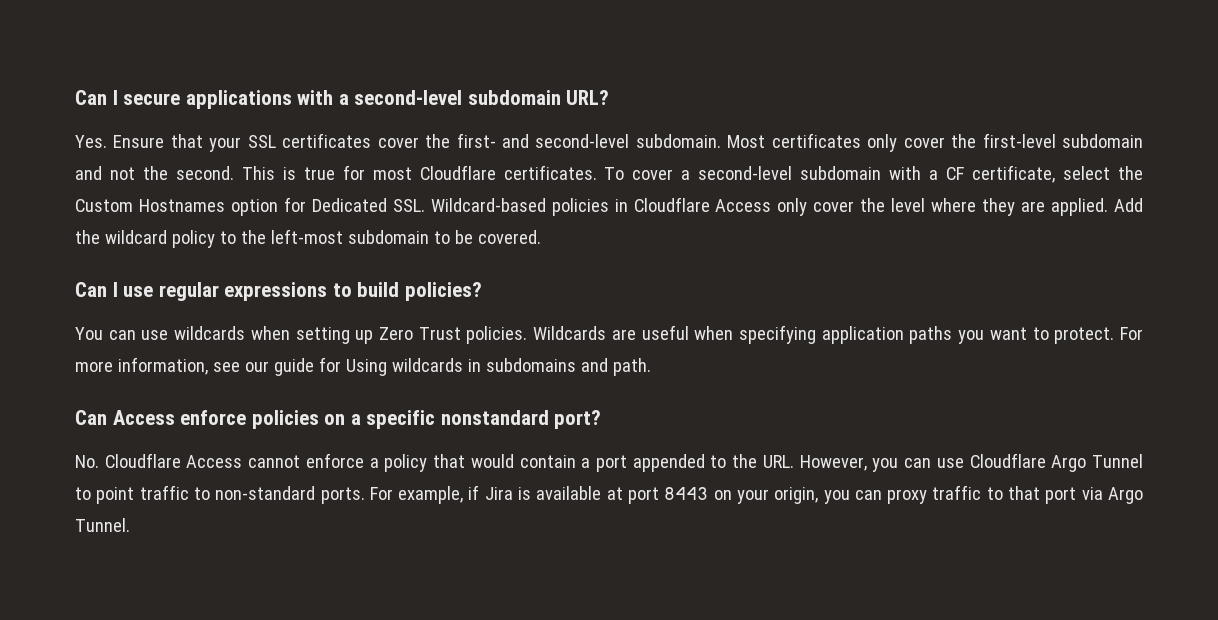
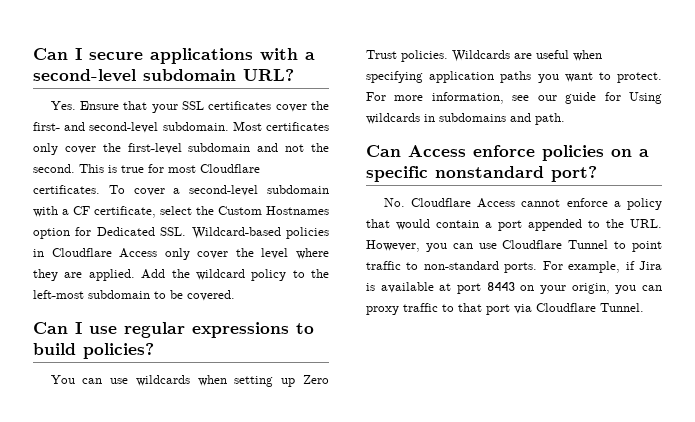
- No. Cloudflare Access cannot enforce a policy that would contain a port appended to the URL. However, you can use Cloudflare Argo Tunnel to point traffic to non-standard ports.
+ No. Cloudflare Access cannot enforce a policy that would contain a port appended to the URL. However, you can use Cloudflare Tunnel to point traffic to non-standard ports.
- For example, if Jira is available at port 8443 on your origin, you can proxy traffic to that port via Argo Tunnel.
+ For example, if Jira is available at port 8443 on your origin, you can proxy traffic to that port via Cloudflare Tunnel.

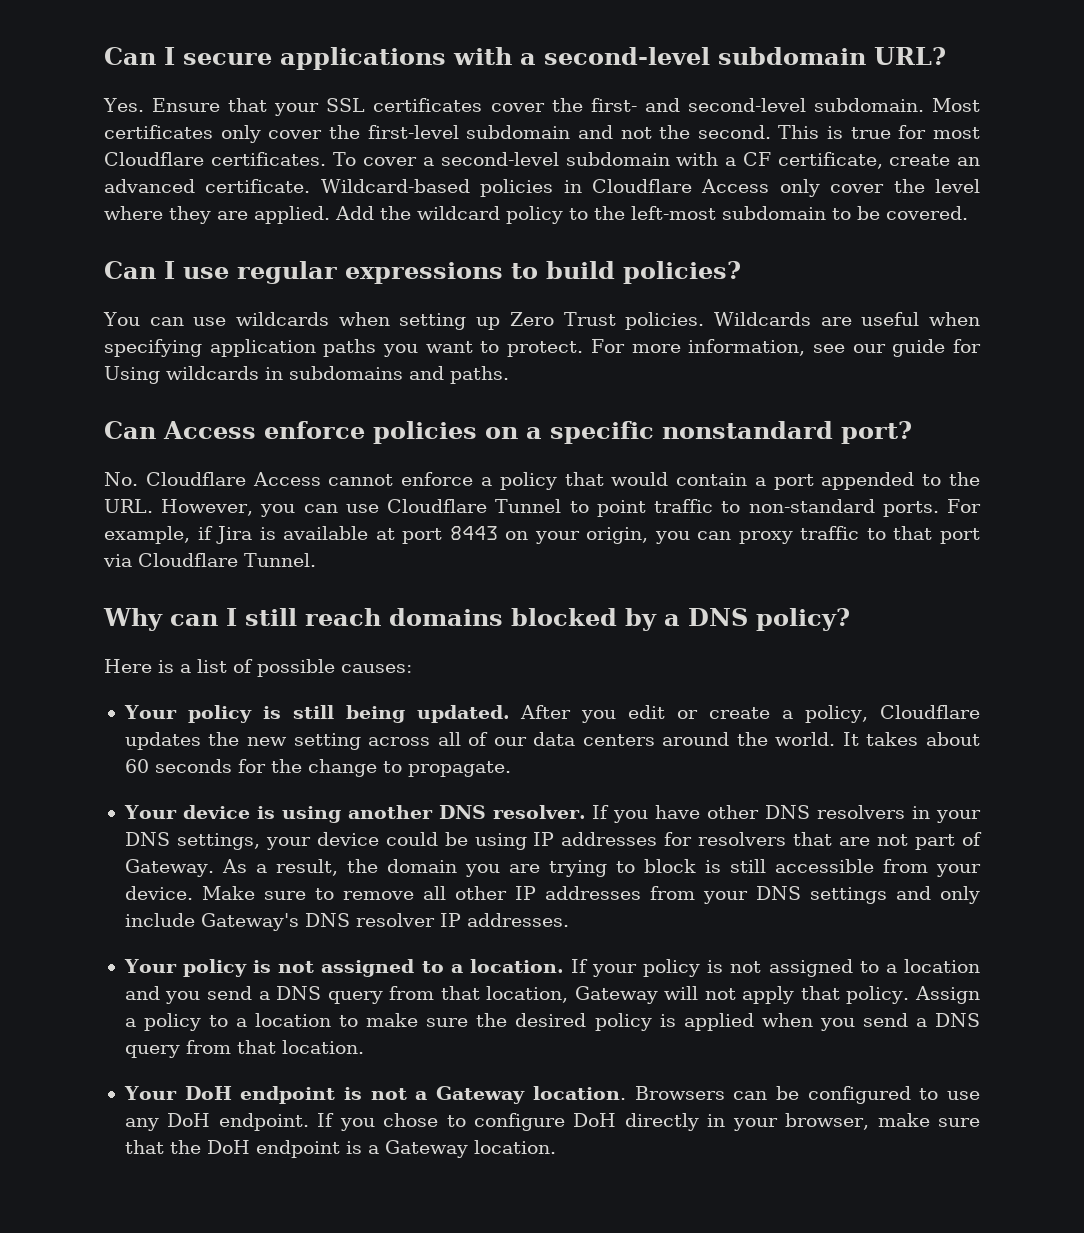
- To cover a second-level subdomain with a CF certificate, select the Custom Hostnames option for Dedicated SSL. Wildcard-based policies in Cloudflare Access only cover the level where they are applied.
+ To cover a second-level subdomain with a CF certificate, create an advanced certificate. Wildcard-based policies in Cloudflare Access only cover the level where they are applied.
- For more information, see our guide for Using wildcards in subdomains and path.
+ For more information, see our guide for Using wildcards in subdomains and paths.
+ Why can I still reach domains blocked by a DNS policy?
+ Here is a list of possible causes:
+ Your policy is still being updated. After you edit or create a policy, Cloudflare updates the new setting across all of our data centers around the world. It takes about 60 seconds for the change to propagate.
+ Your device is using another DNS resolver. If you have other DNS resolvers in your DNS settings, your device could be using IP addresses for resolvers that are not part of Gateway. As a result, the domain you are trying to block is still accessible from your device. Make sure to remove all other IP addresses from your DNS settings and only include Gateway's DNS resolver IP addresses.
+ Your policy is not assigned to a location. If your policy is not assigned to a location and you send a DNS query from that location, Gateway will not apply that policy. Assign a policy to a location to make sure the desired policy is applied when you send a DNS query from that location.
+ Your DoH endpoint is not a Gateway location. Browsers can be configured to use any DoH endpoint. If you chose to configure DoH directly in your browser, make sure that the DoH endpoint is a Gateway location.

